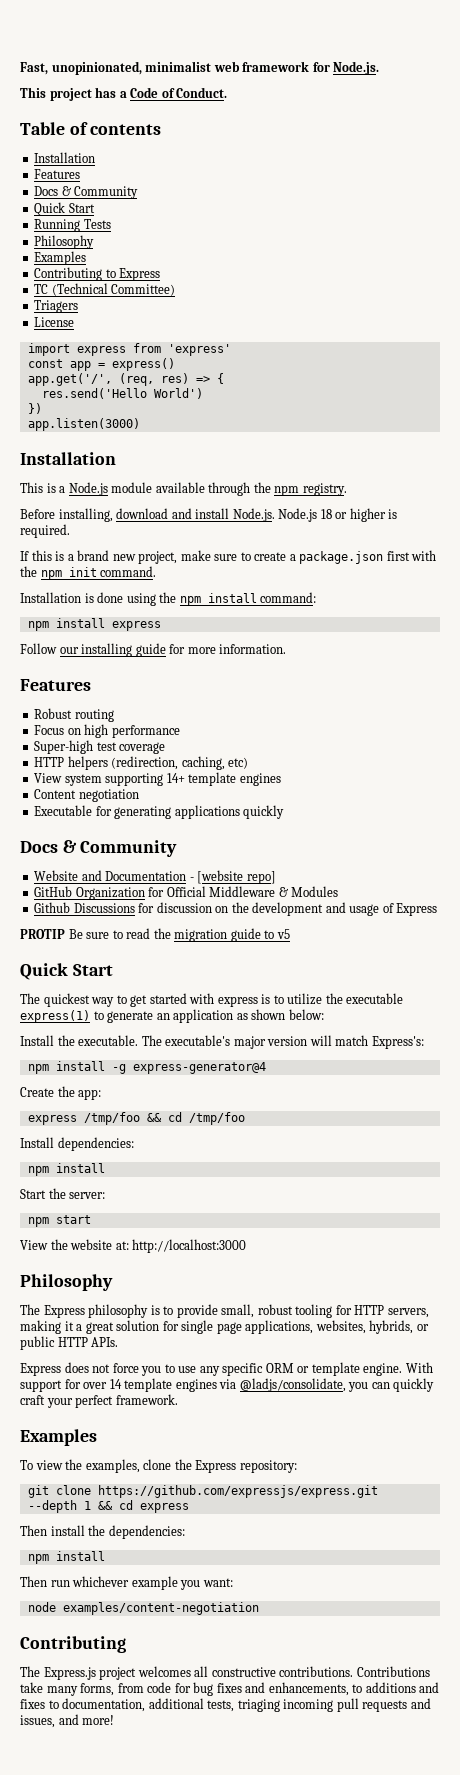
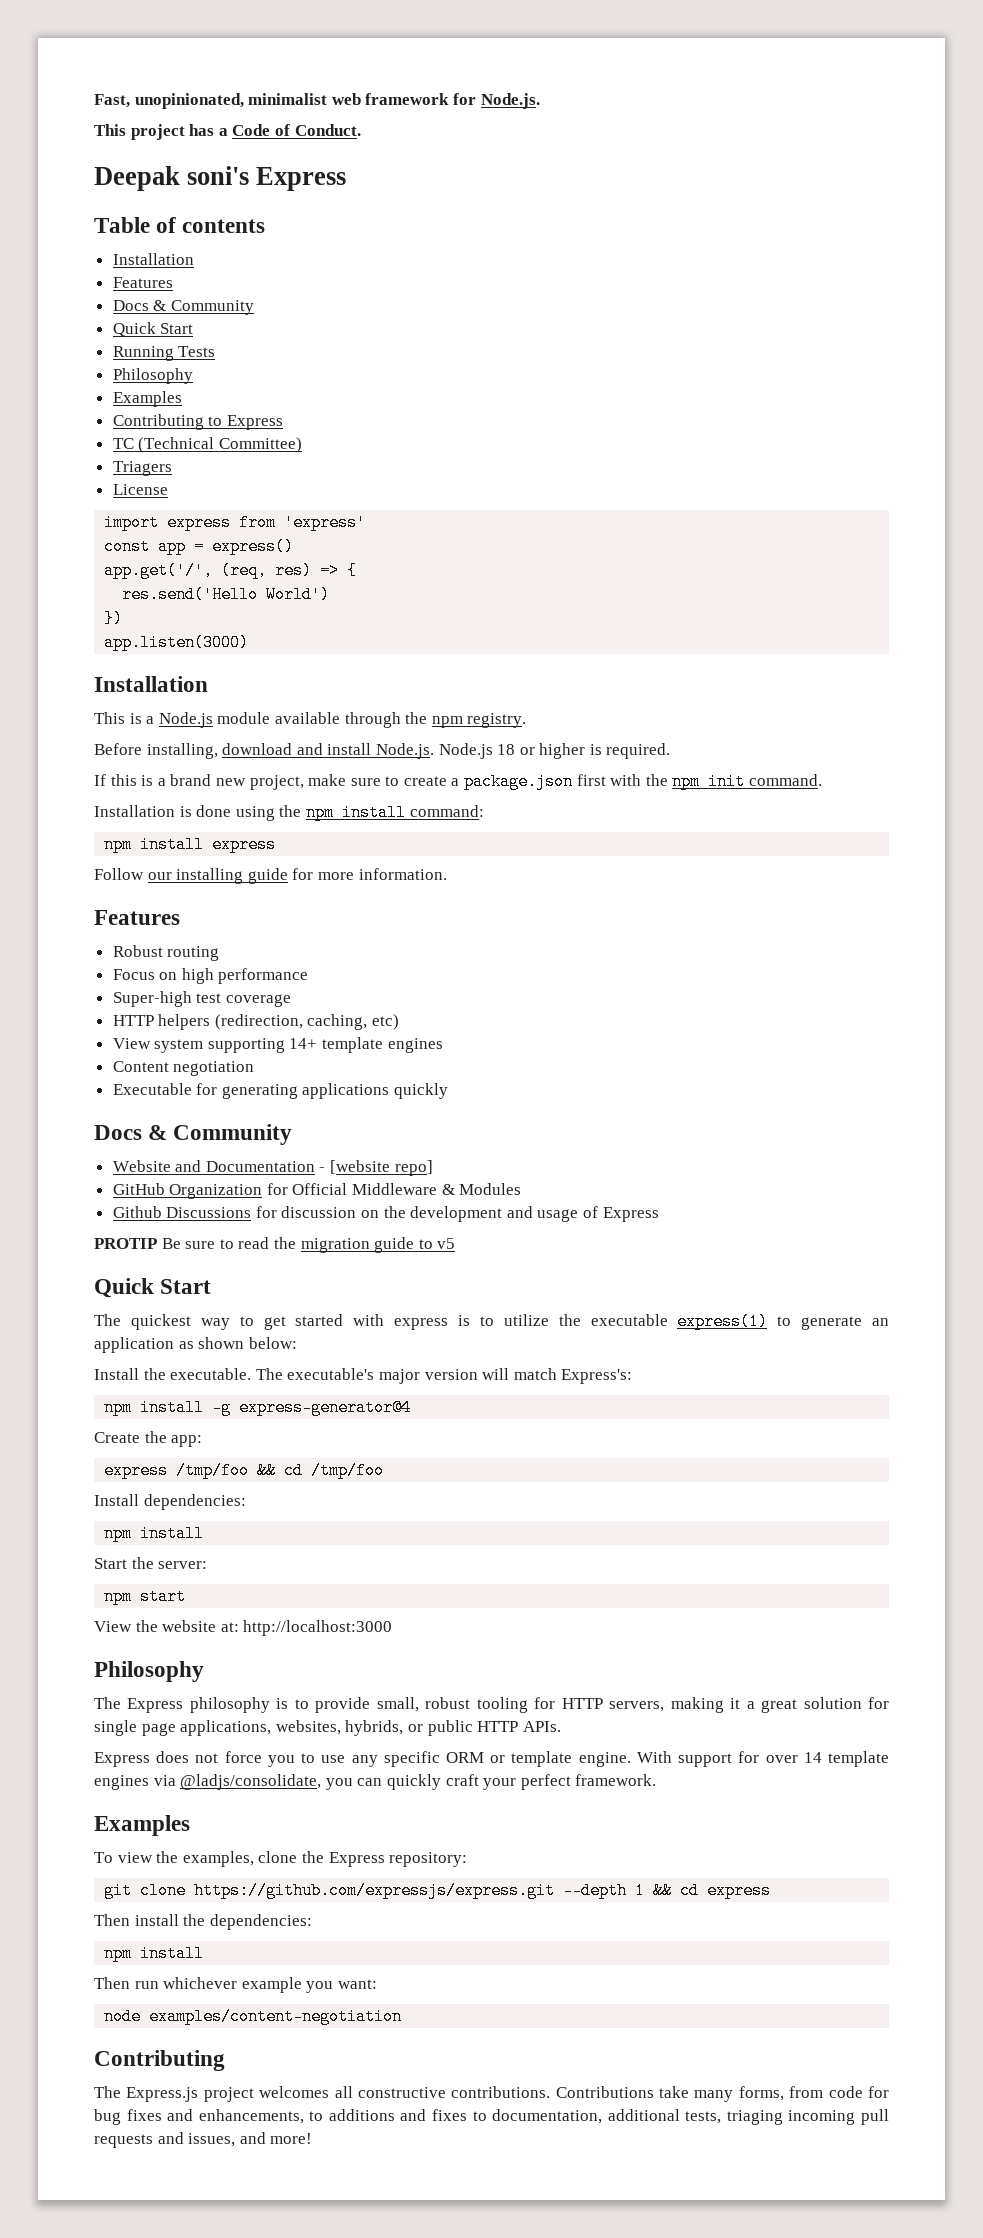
+ Deepak soni's Express

